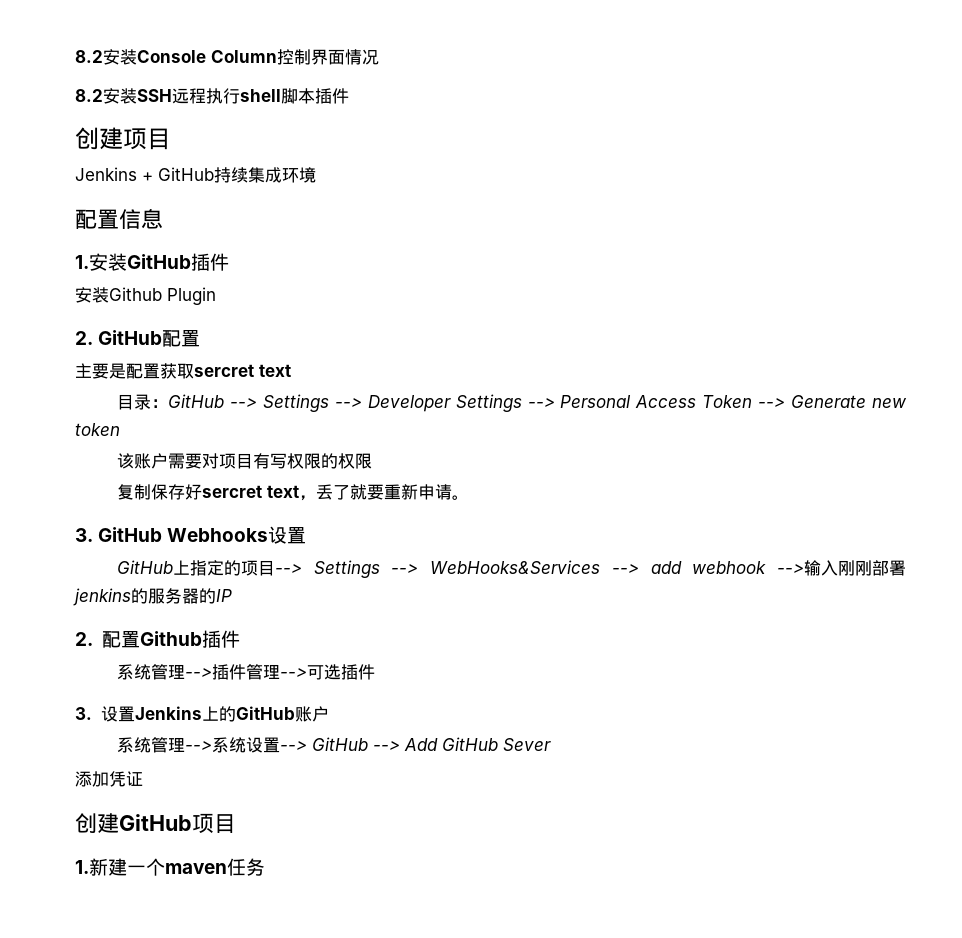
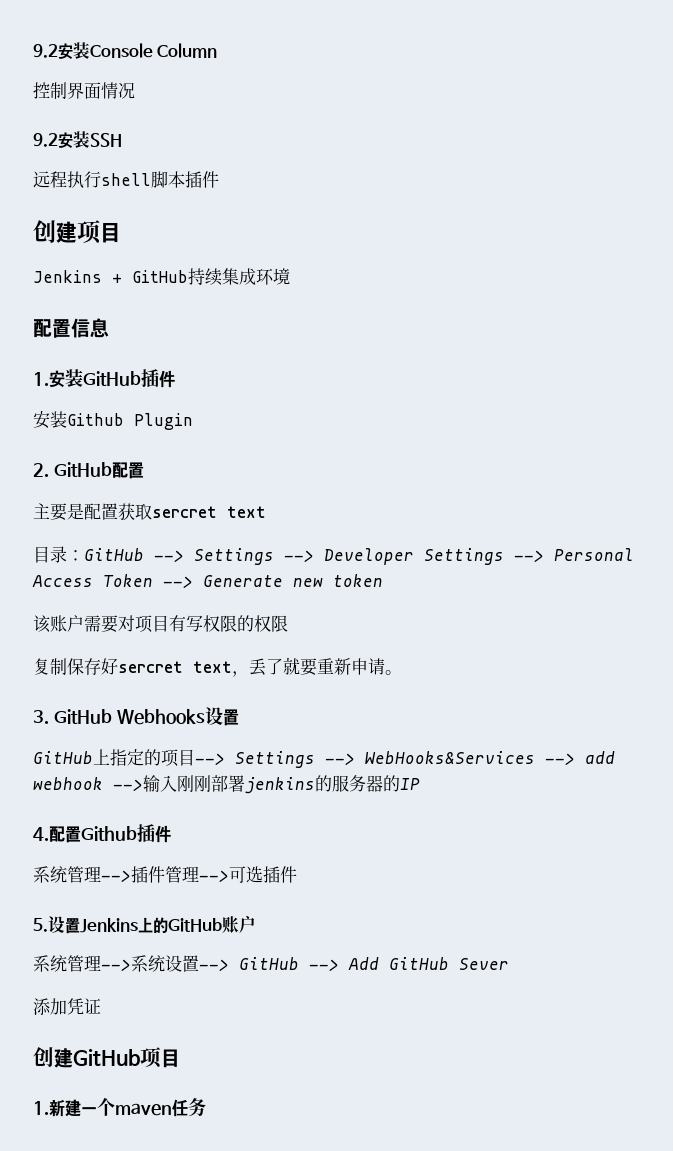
- 8.2安装Console Column控制界面情况
+ 9.2安装Console Column
+ 控制界面情况
- 8.2安装SSH远程执行shell脚本插件
+ 9.2安装SSH
+ 远程执行shell脚本插件
- 2.配置Github插件
+ 4.配置Github插件
- 3.设置Jenkins上的GitHub账户
+ 5.设置Jenkins上的GitHub账户

